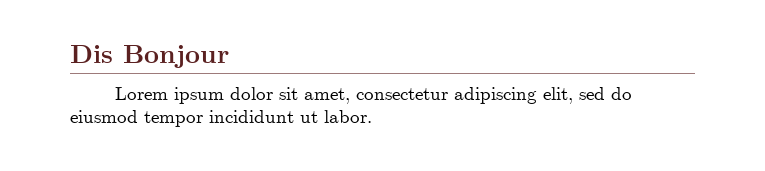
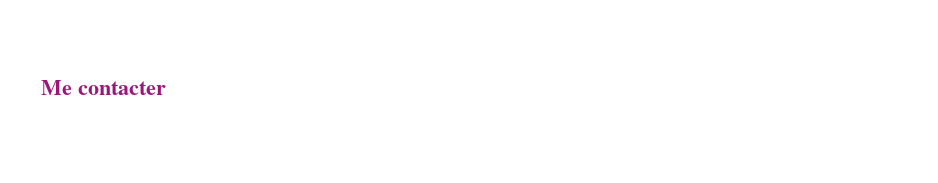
- Dis Bonjour
- Lorem ipsum dolor sit amet, consectetur adipiscing elit, sed do eiusmod tempor incididunt ut labor.
+ Me contacter

